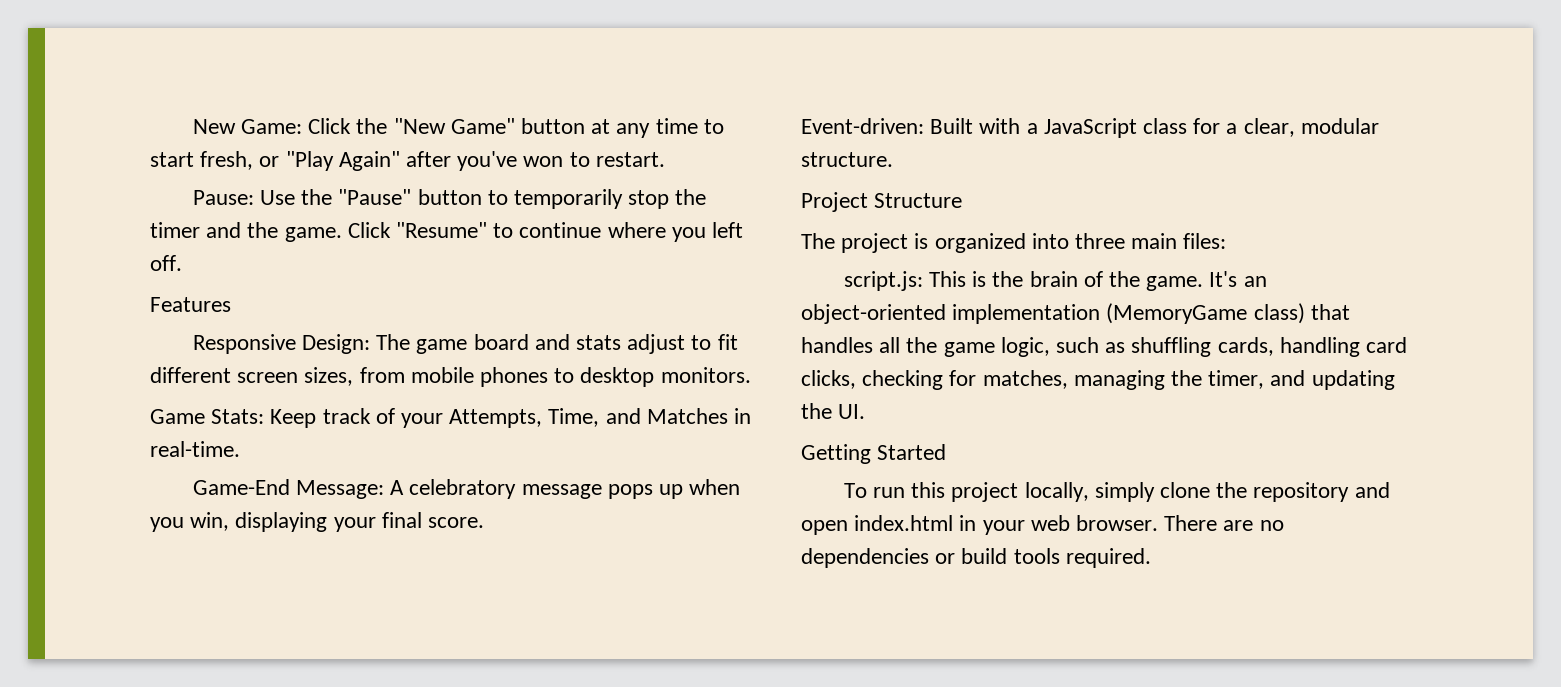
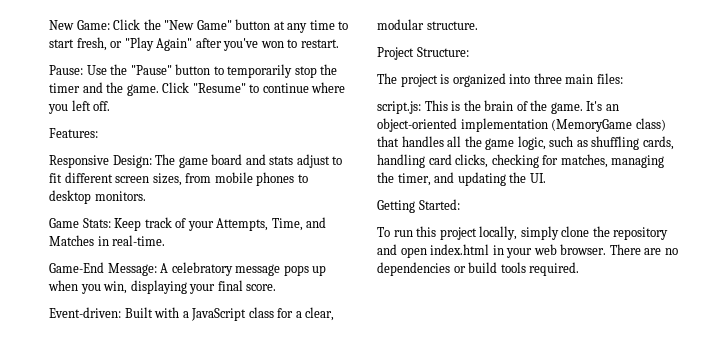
- Features
+ Features:
- Project Structure
+ Project Structure:
- Getting Started
+ Getting Started:

